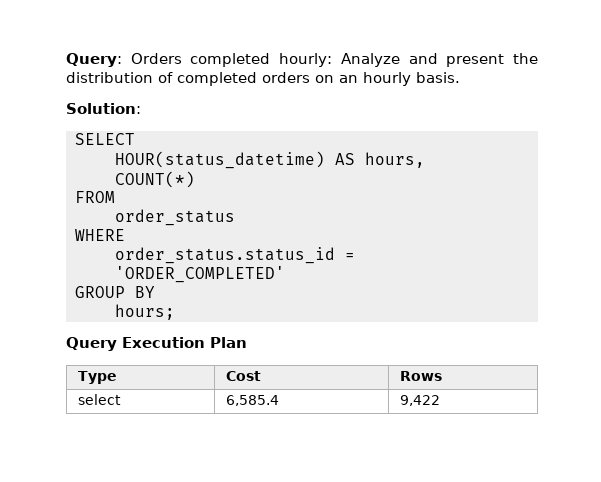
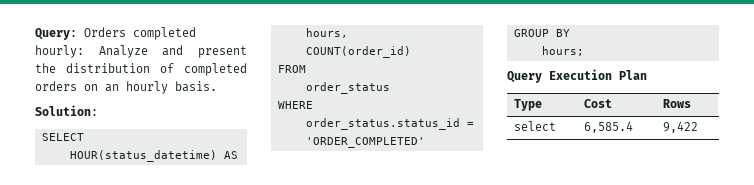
- COUNT(*)
+ COUNT(order_id)

